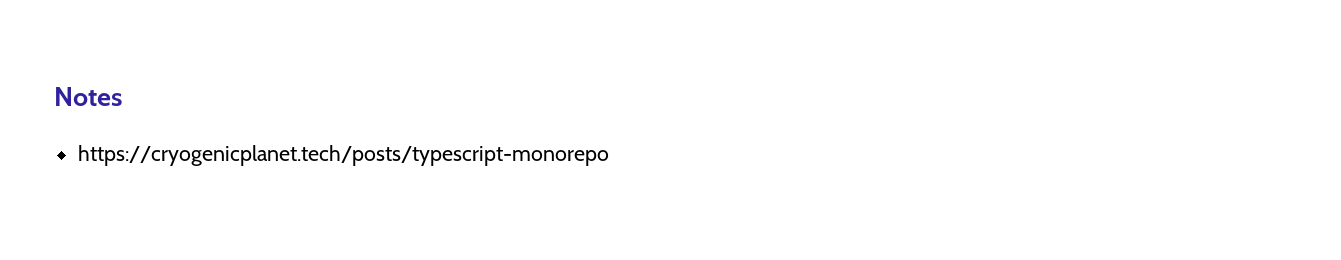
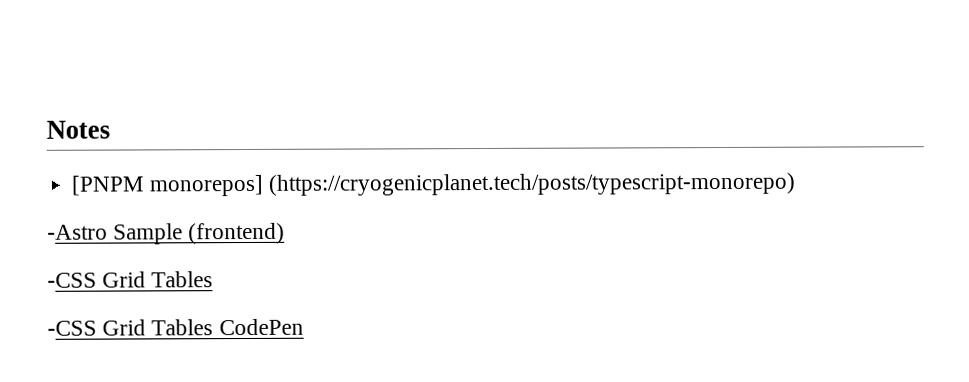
- https://cryogenicplanet.tech/posts/typescript-monorepo
+ [PNPM monorepos] (https://cryogenicplanet.tech/posts/typescript-monorepo)
+ -Astro Sample (frontend)
+ -CSS Grid Tables
+ -CSS Grid Tables CodePen

